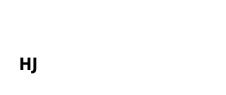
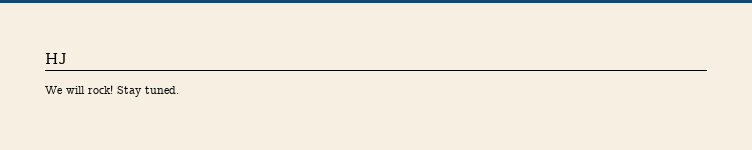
+ We will rock! Stay tuned.

